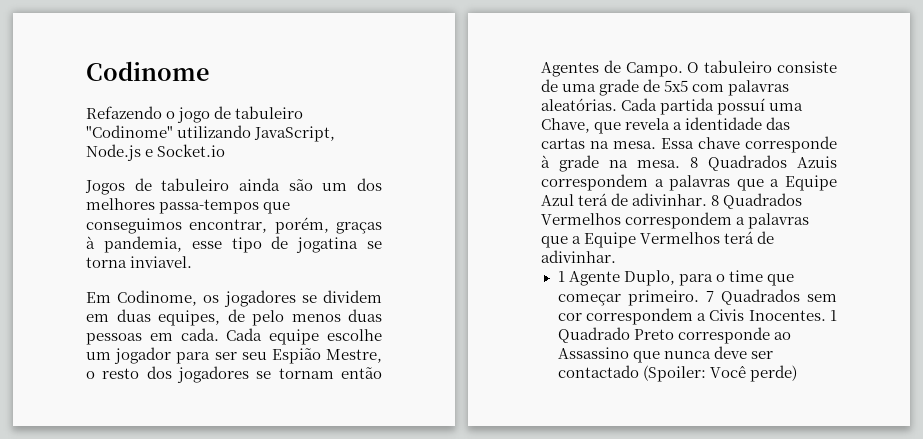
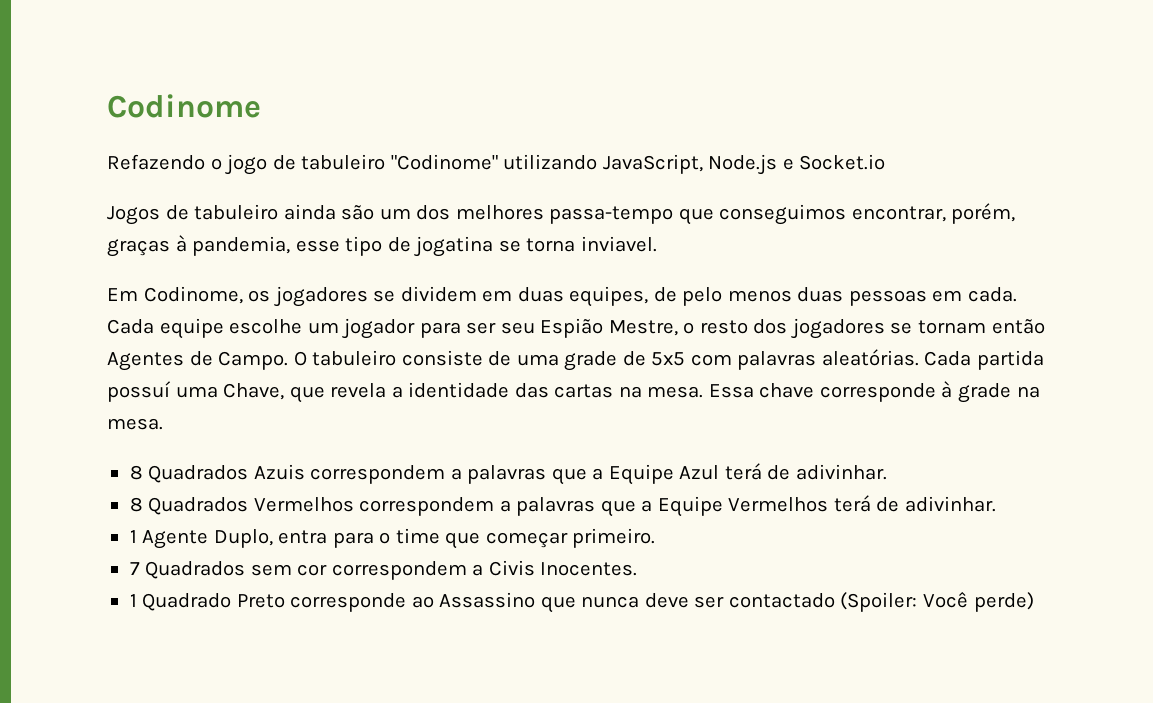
- Jogos de tabuleiro ainda são um dos melhores passa-tempos que conseguimos encontrar, porém, graças à pandemia, esse tipo de jogatina se torna inviavel.
+ Jogos de tabuleiro ainda são um dos melhores passa-tempo que conseguimos encontrar, porém, graças à pandemia, esse tipo de jogatina se torna inviavel.
- Essa chave corresponde à grade na mesa. 8 Quadrados Azuis correspondem a palavras que a Equipe Azul terá de adivinhar. 8 Quadrados Vermelhos correspondem a palavras que a Equipe Vermelhos terá de adivinhar.
+ Essa chave corresponde à grade na mesa.
+ 8 Quadrados Azuis correspondem a palavras que a Equipe Azul terá de adivinhar.
+ 8 Quadrados Vermelhos correspondem a palavras que a Equipe Vermelhos terá de adivinhar.
- 1 Agente Duplo, para o time que começar primeiro. 7 Quadrados sem cor correspondem a Civis Inocentes. 1 Quadrado Preto corresponde ao Assassino que nunca deve ser contactado (Spoiler: Você perde)
+ 1 Agente Duplo, entra para o time que começar primeiro.
+ 7 Quadrados sem cor correspondem a Civis Inocentes.
+ 1 Quadrado Preto corresponde ao Assassino que nunca deve ser contactado (Spoiler: Você perde)

